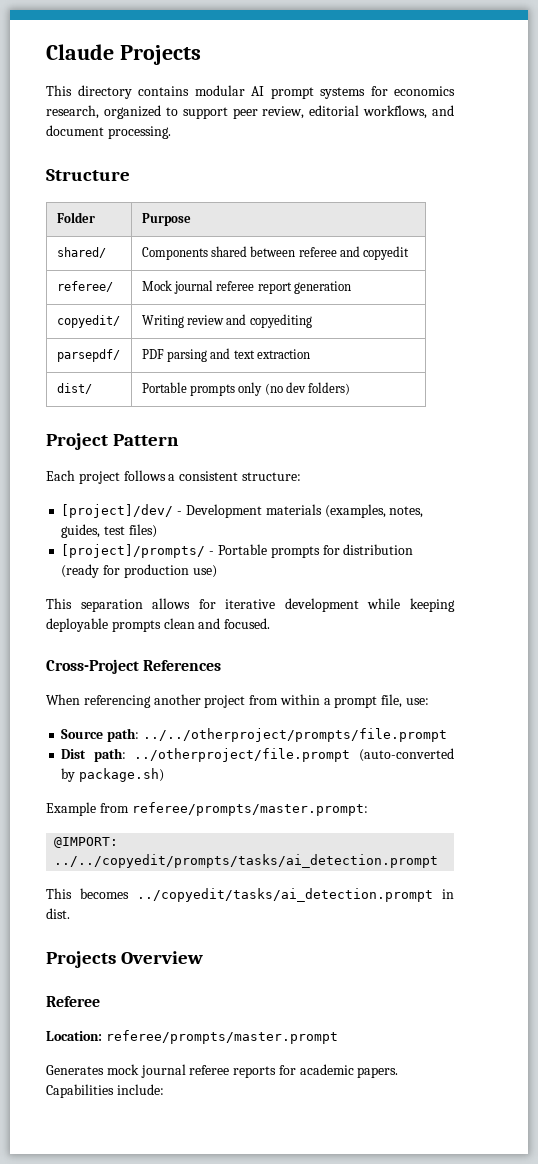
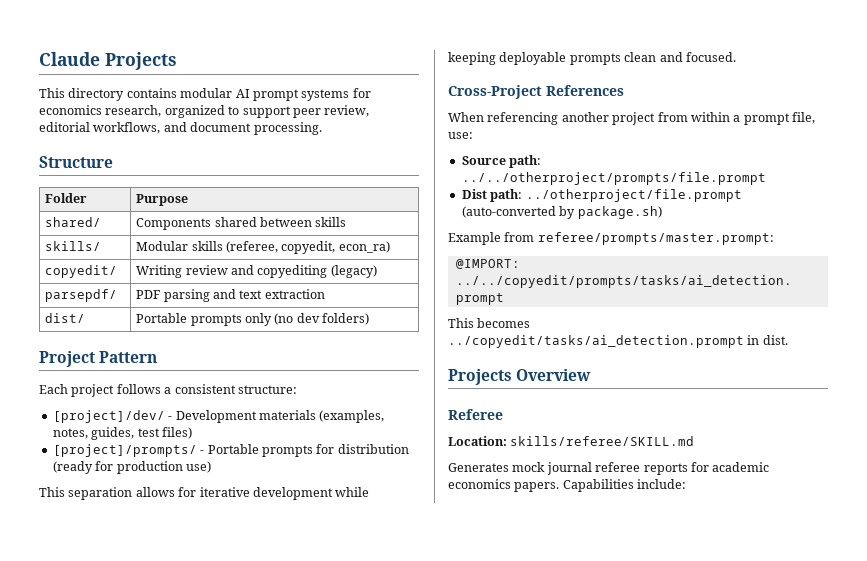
- shared/ | Components shared between referee and copyedit
- referee/ | Mock journal referee report generation
+ shared/ | Components shared between skills
+ skills/ | Modular skills (referee, copyedit, econ_ra)
- copyedit/ | Writing review and copyediting
+ copyedit/ | Writing review and copyediting (legacy)
- Location: referee/prompts/master.prompt
+ Location: skills/referee/SKILL.md
- Generates mock journal referee reports for academic papers.
+ Generates mock journal referee reports for academic economics papers.

